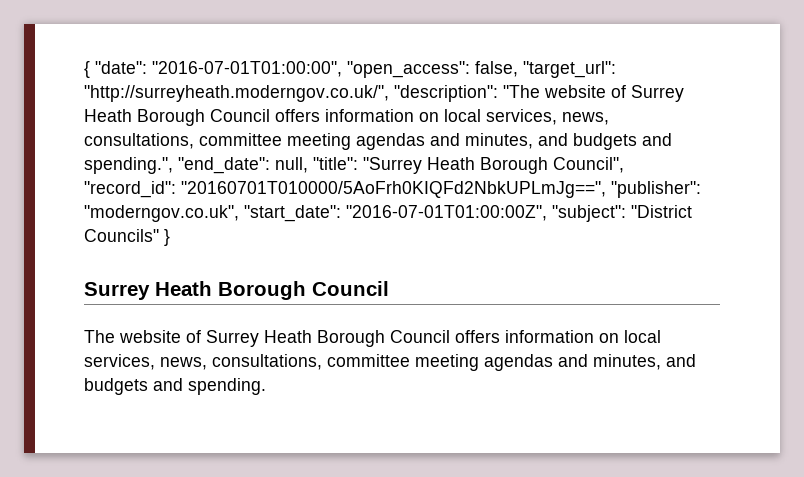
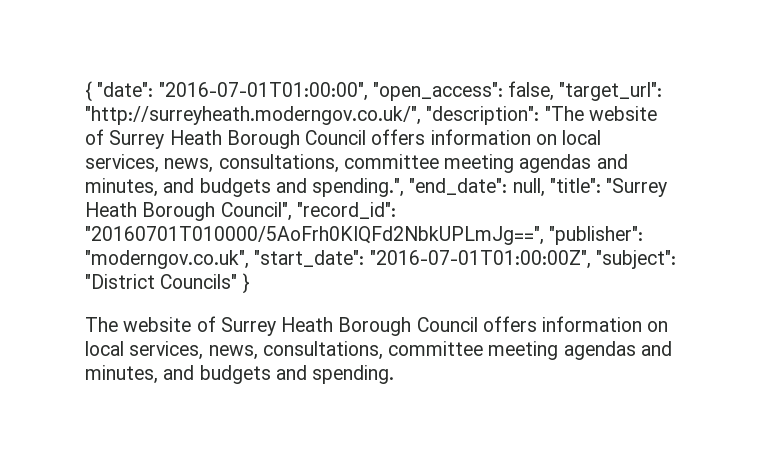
  { "date": "2016-07-01T01:00:00", "open_access": false, "target_url": "http://surreyheath.moderngov.co.uk/", "description": "The website of Surrey Heath Borough Council offers information on local services, news, consultations, committee meeting agendas and minutes, and budgets and spending.", "end_date": null, "title": "Surrey Heath Borough Council", "record_id": "20160701T010000/5AoFrh0KIQFd2NbkUPLmJg==", "publisher": "moderngov.co.uk", "start_date": "2016-07-01T01:00:00Z", "subject": "District Councils" }
- Surrey Heath Borough Council

